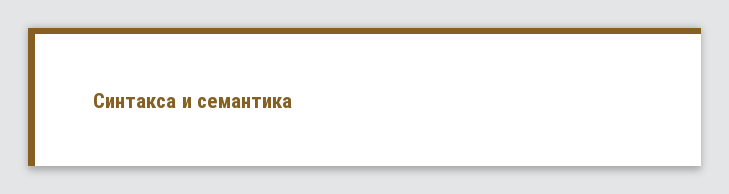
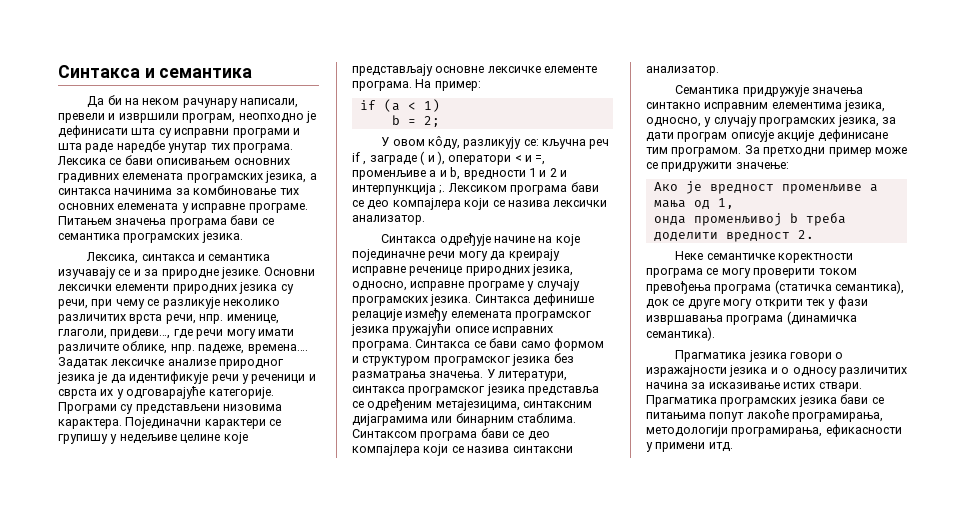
+ Да би на неком рачунару написали, превели и извршили програм, неопходно је дефинисати шта су исправни програми и шта раде наредбе унутар тих програма. Лексика се бави описивањем основних градивних елемената програмских језика, а синтакса начинима за комбиновање тих основних елемената у исправне програме. Питањем значења програма бави се семантика програмских језика.
+ Лексика, синтакса и семантика изучавају се и за природне језике. Основни лексички елементи природних језика су речи, при чему се разликује неколико различитих врста речи, нпр. именице, глаголи, придеви…, где речи могу имати различите облике, нпр. падеже, времена…. Задатак лексичке анализе природног језика је да идентификује речи у реченици и сврста их у одговарајуће категорије. Програми су представљени низовима карактера. Појединачни карактери се групишу у недељиве целине које представљају основне лексичке елементе програма. На пример:
+ if (a < 1)
+ b = 2;
+ У овом кôду, разликују се: кључна реч if , заграде ( и ), оператори < и =, променљиве a и b, вредности 1 и 2 и интерпункција ;. Лексиком програма бави се део компајлера који се назива лексички анализатор.
+ Синтакса одређује начине на које појединачне речи могу да креирају исправне реченице природних језика, односно, исправне програме у случају програмских језика. Синтакса дефинише релације између елемената програмског језика пружајући описе исправних програма. Синтакса се бави само формом и структуром програмског језика без разматрања значења. У литератури, синтакса програмског језика представља се одређеним метајезицима, синтаксним дијаграмима или бинарним стаблима. Синтаксом програма бави се део компајлера који се назива синтаксни анализатор.
+ Семантика придружује значења синтакно исправним елементима језика, односно, у случају програмских језика, за дати програм описује акције дефинисане тим програмом. За претходни пример може се придружити значење:
+ Ако је вредност променљиве a мања од 1,
+ онда променљивој b треба доделити вредност 2.
+ Неке семантичке коректности програма се могу проверити током превођења програма (статичка семантика), док се друге могу открити тек у фази извршавања програма (динамичка семантика).
+ Прагматика језика говори о изражајности језика и о односу различитих начина за исказивање истих ствари. Прагматика програмских језика бави се питањима попут лакоће програмирања, методологији програмирања, ефикасности у примени итд.

